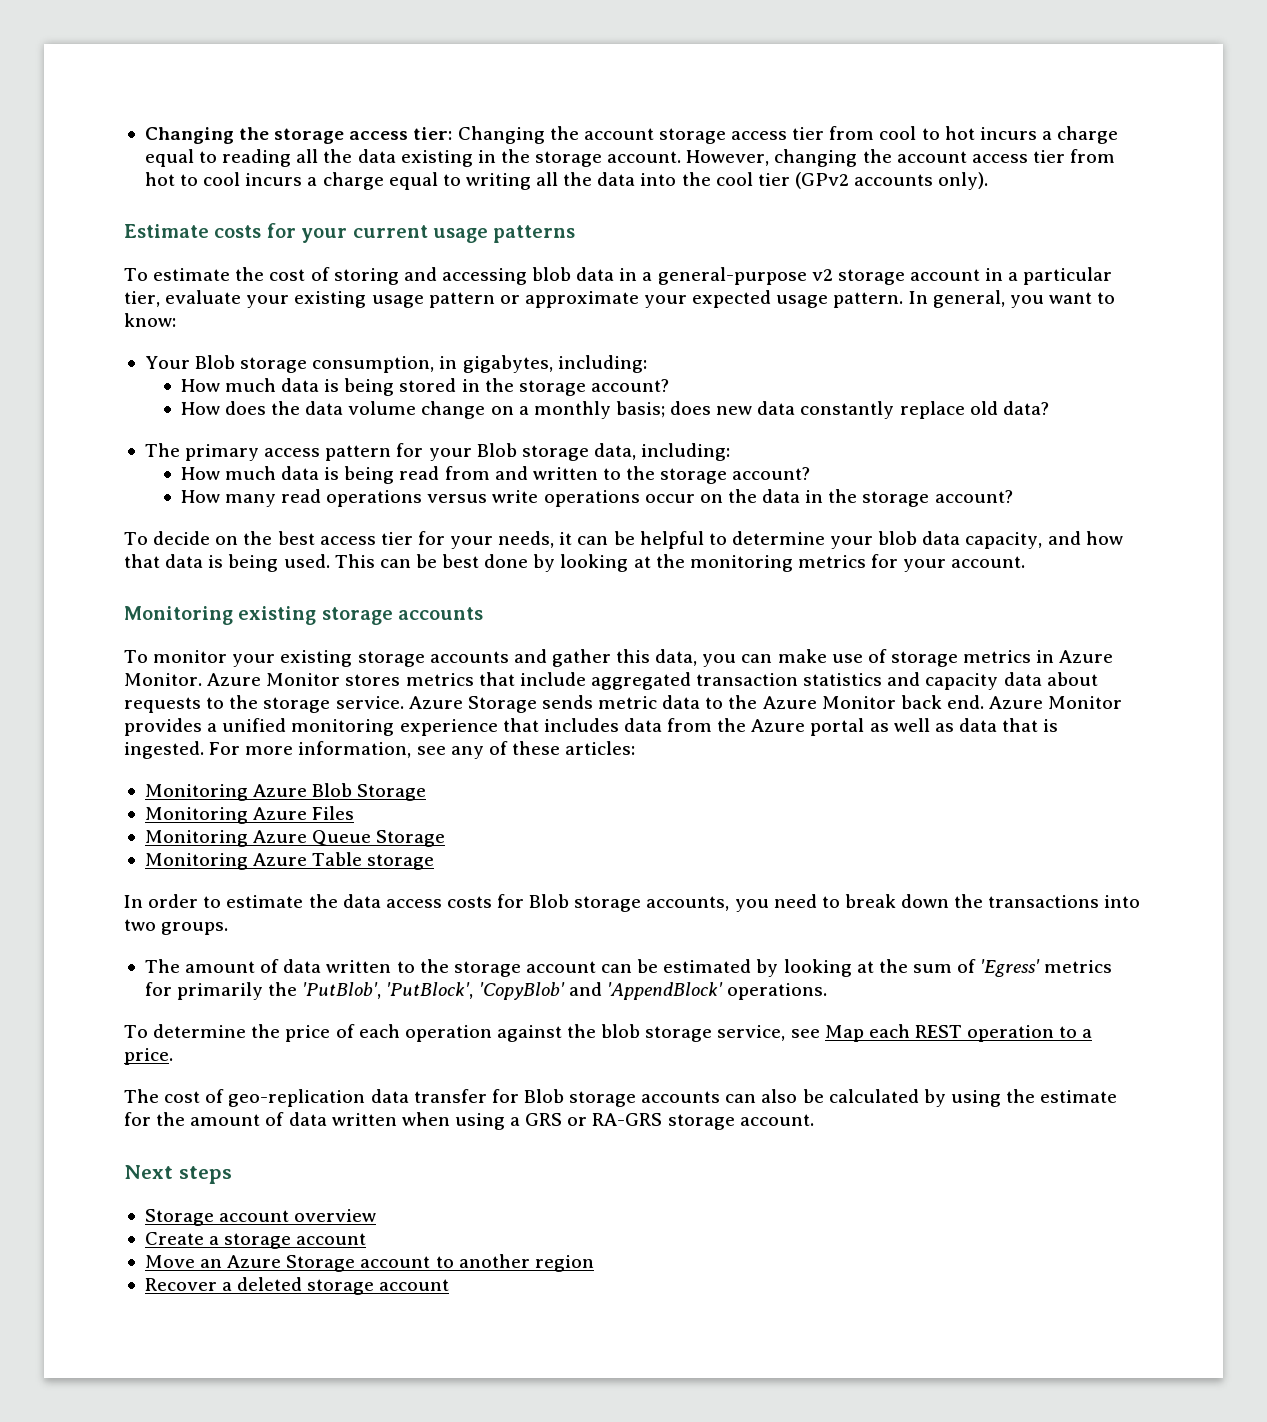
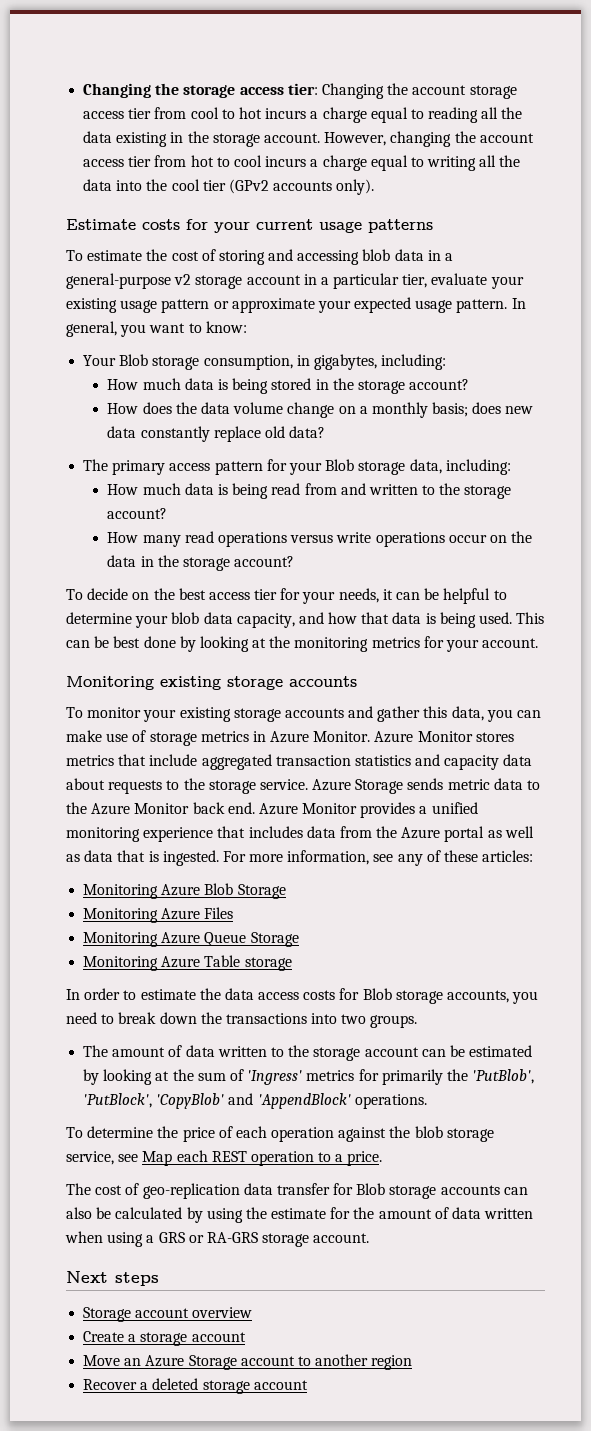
- The amount of data written to the storage account can be estimated by looking at the sum of 'Egress' metrics for primarily the 'PutBlob', 'PutBlock', 'CopyBlob' and 'AppendBlock' operations.
+ The amount of data written to the storage account can be estimated by looking at the sum of 'Ingress' metrics for primarily the 'PutBlob', 'PutBlock', 'CopyBlob' and 'AppendBlock' operations.

